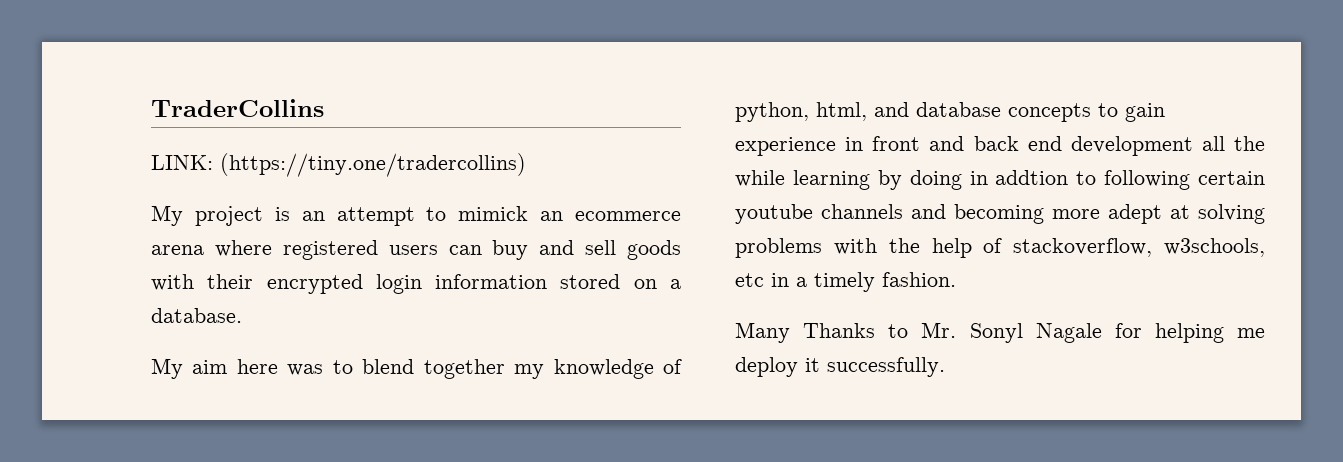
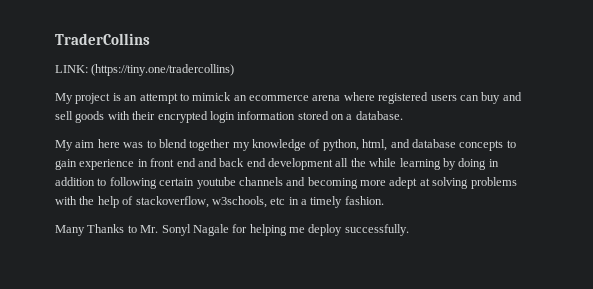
- My aim here was to blend together my knowledge of python, html, and database concepts to gain experience in front and back end development all the while learning by doing in addtion to following certain youtube channels and becoming more adept at solving problems with the help of stackoverflow, w3schools, etc in a timely fashion.
+ My aim here was to blend together my knowledge of python, html, and database concepts to gain experience in front end and back end development all the while learning by doing in addition to following certain youtube channels and becoming more adept at solving problems with the help of stackoverflow, w3schools, etc in a timely fashion.
- Many Thanks to Mr. Sonyl Nagale for helping me deploy it successfully.
+ Many Thanks to Mr. Sonyl Nagale for helping me deploy successfully.

